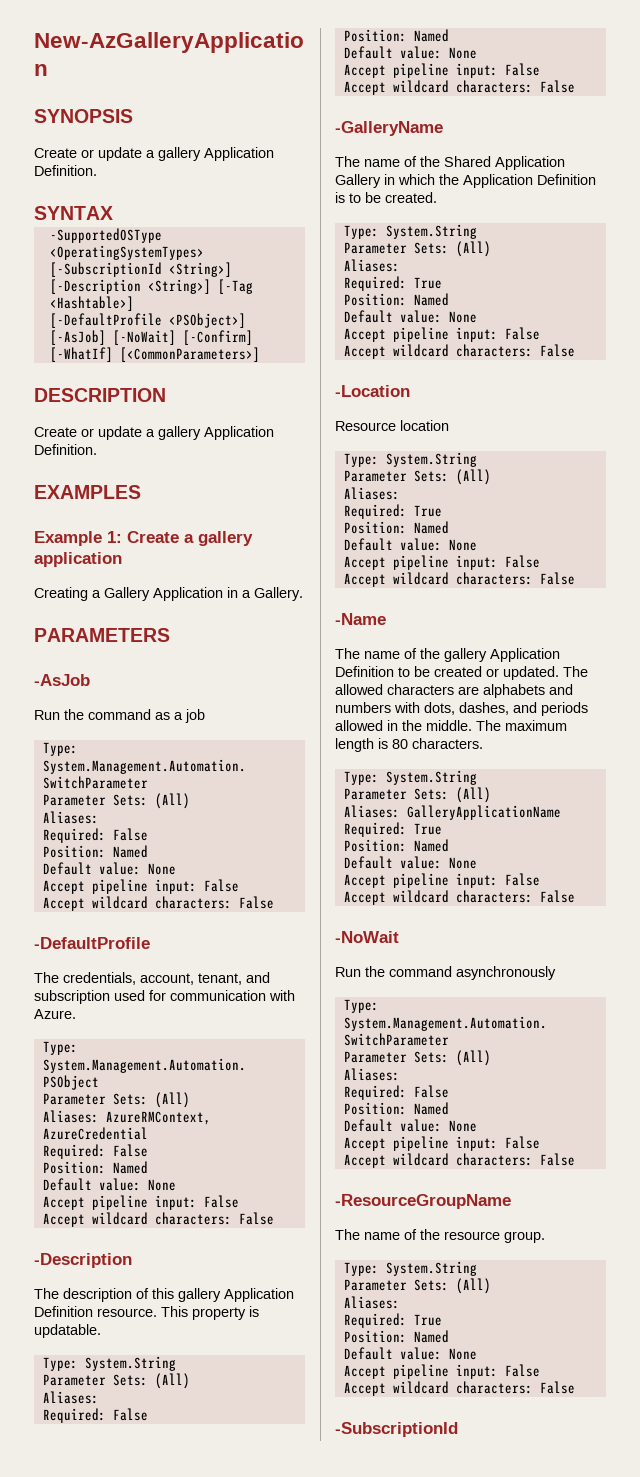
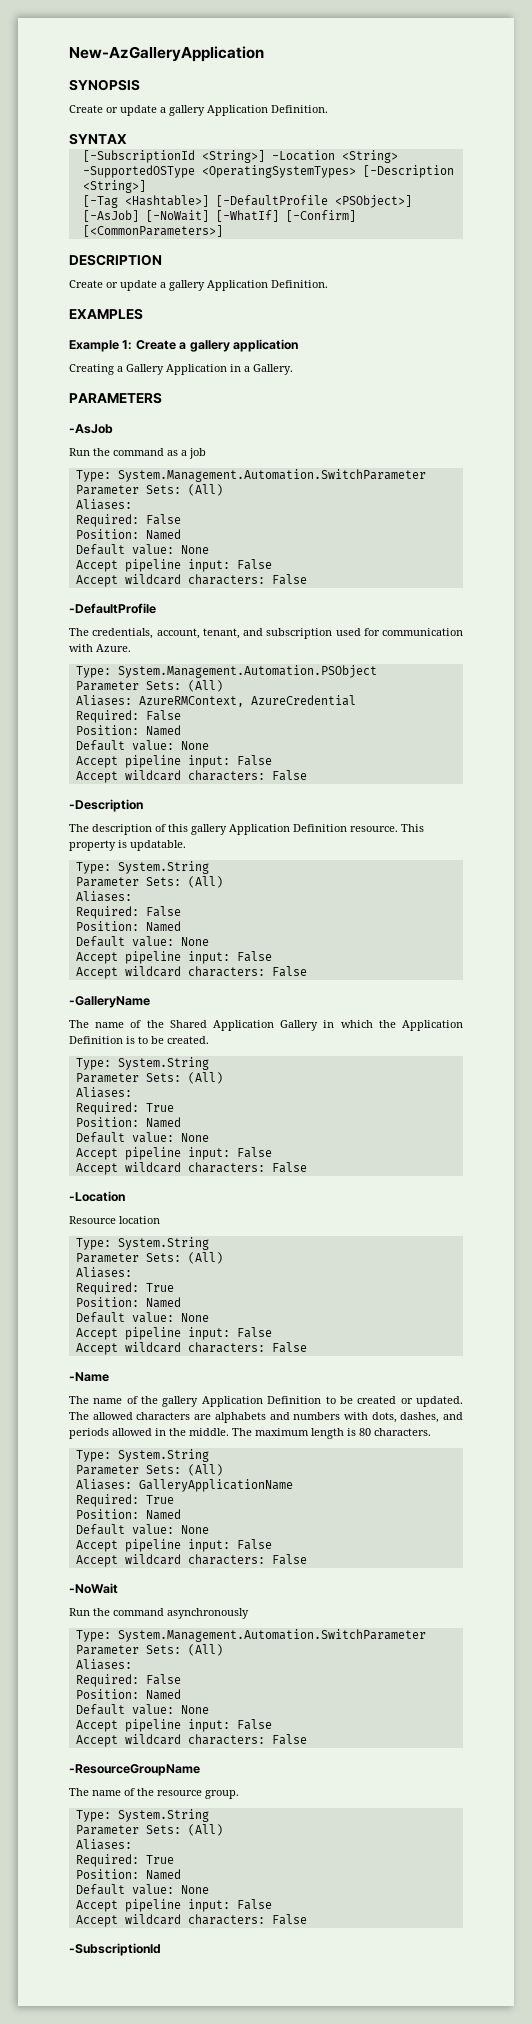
- -SupportedOSType <OperatingSystemTypes> [-SubscriptionId <String>] [-Description <String>] [-Tag <Hashtable>]
- [-DefaultProfile <PSObject>] [-AsJob] [-NoWait] [-Confirm] [-WhatIf] [<CommonParameters>]
+ [-SubscriptionId <String>] -Location <String> -SupportedOSType <OperatingSystemTypes> [-Description <String>]
+ [-Tag <Hashtable>] [-DefaultProfile <PSObject>] [-AsJob] [-NoWait] [-WhatIf] [-Confirm] [<CommonParameters>]

